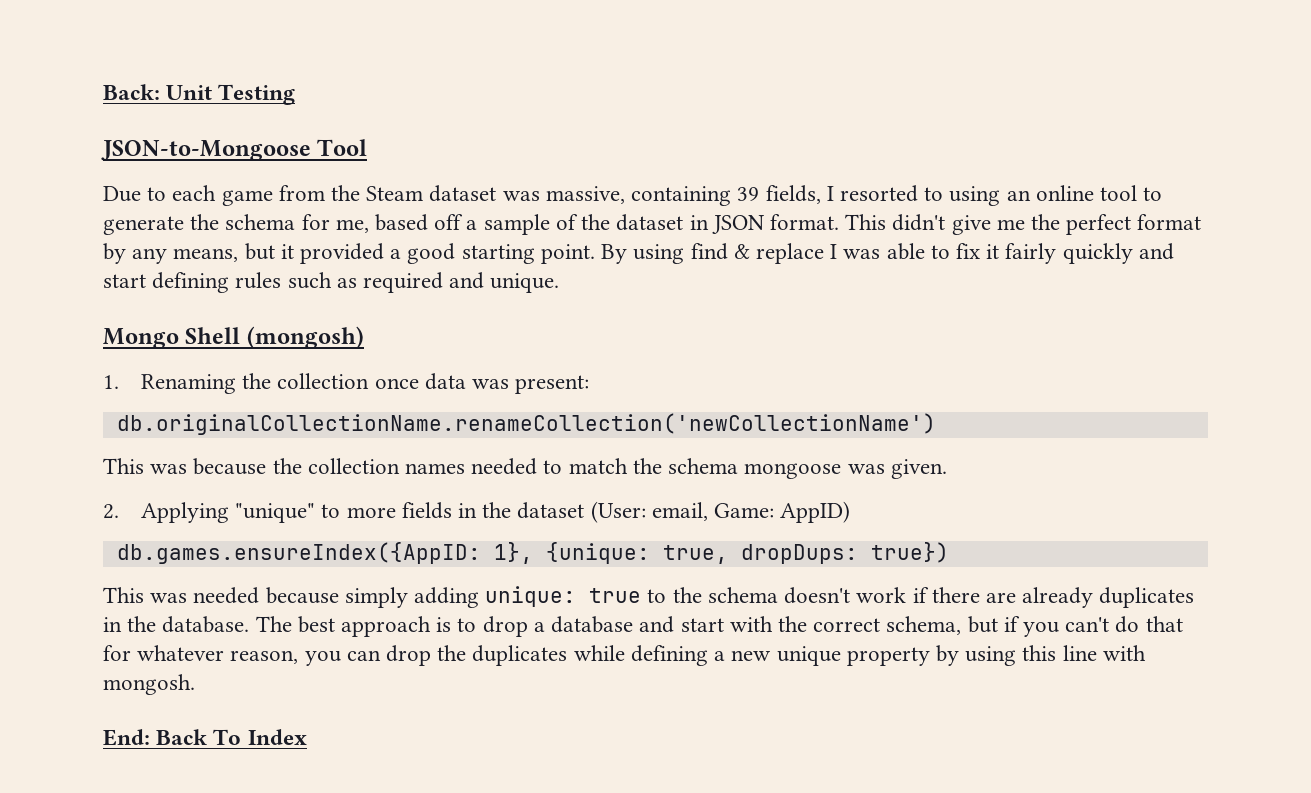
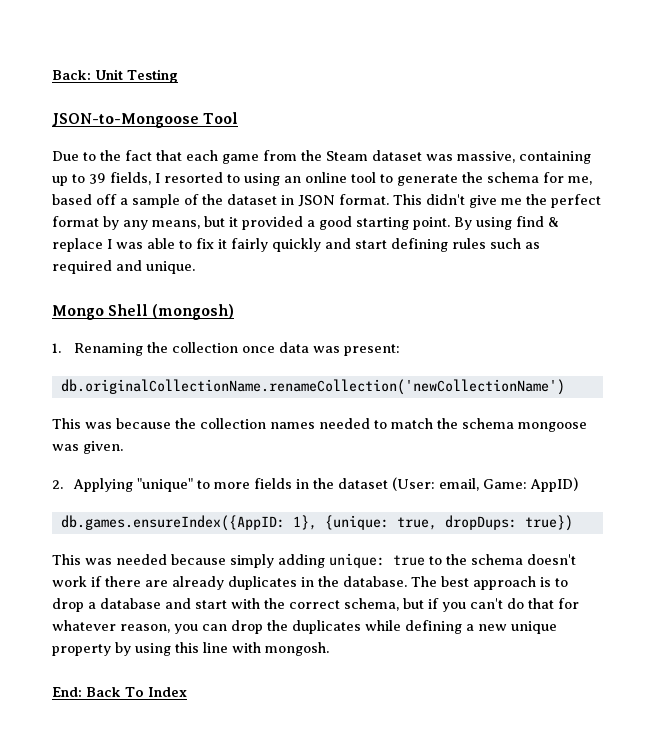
- Due to each game from the Steam dataset was massive, containing 39 fields, I resorted to using an online tool to generate the schema for me, based off a sample of the dataset in JSON format.
+ Due to the fact that each game from the Steam dataset was massive, containing up to 39 fields, I resorted to using an online tool to generate the schema for me, based off a sample of the dataset in JSON format.

